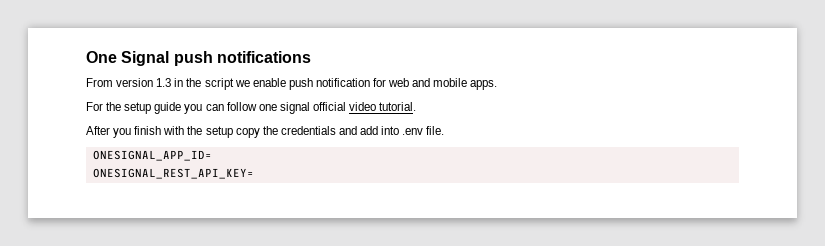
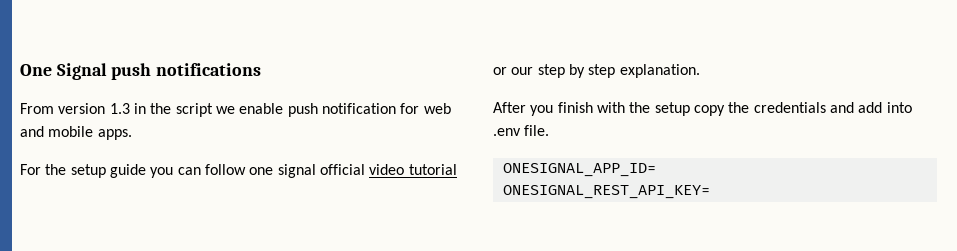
- For the setup guide you can follow one signal official video tutorial.
+ For the setup guide you can follow one signal official video tutorial or our step by step explanation.

